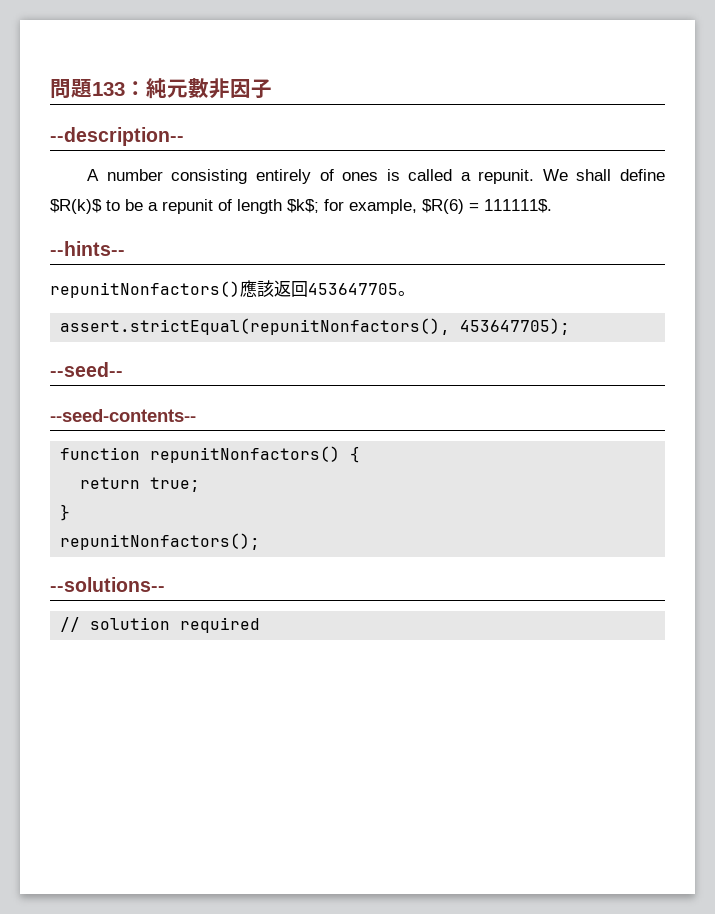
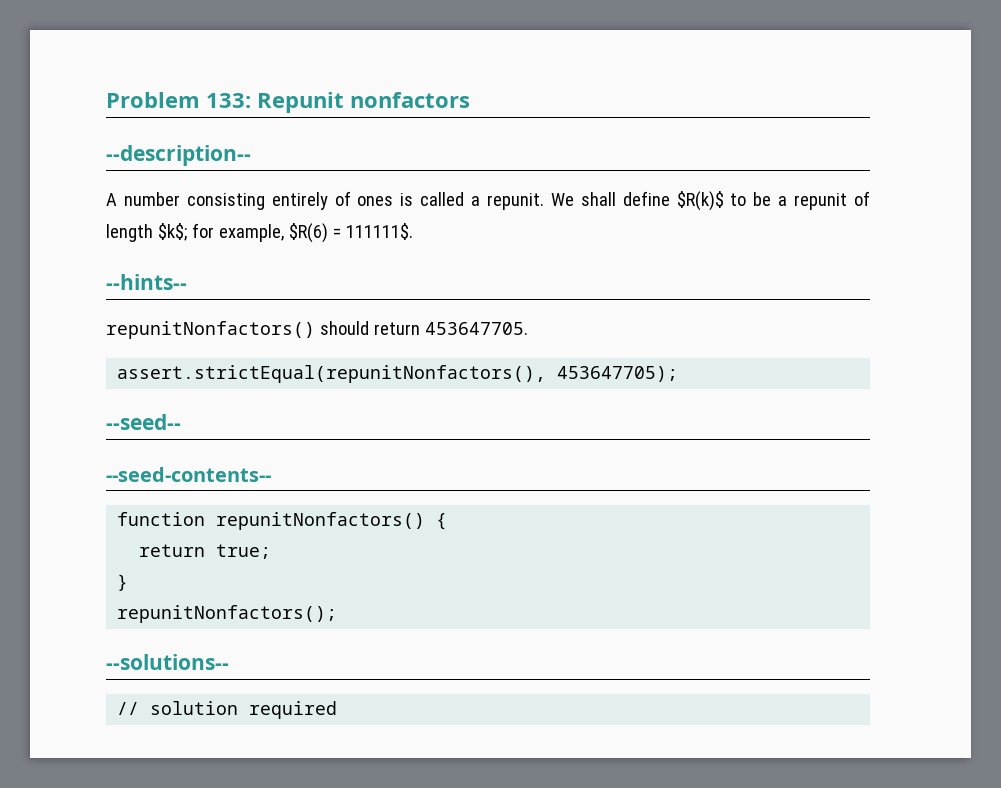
- 問題133：純元數非因子
+ Problem 133: Repunit nonfactors
- repunitNonfactors()應該返回453647705。
+ repunitNonfactors() should return 453647705.

